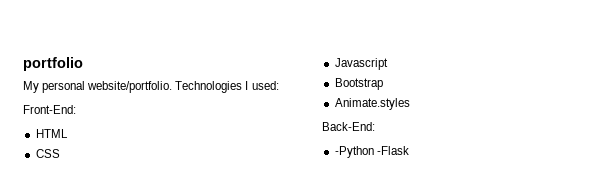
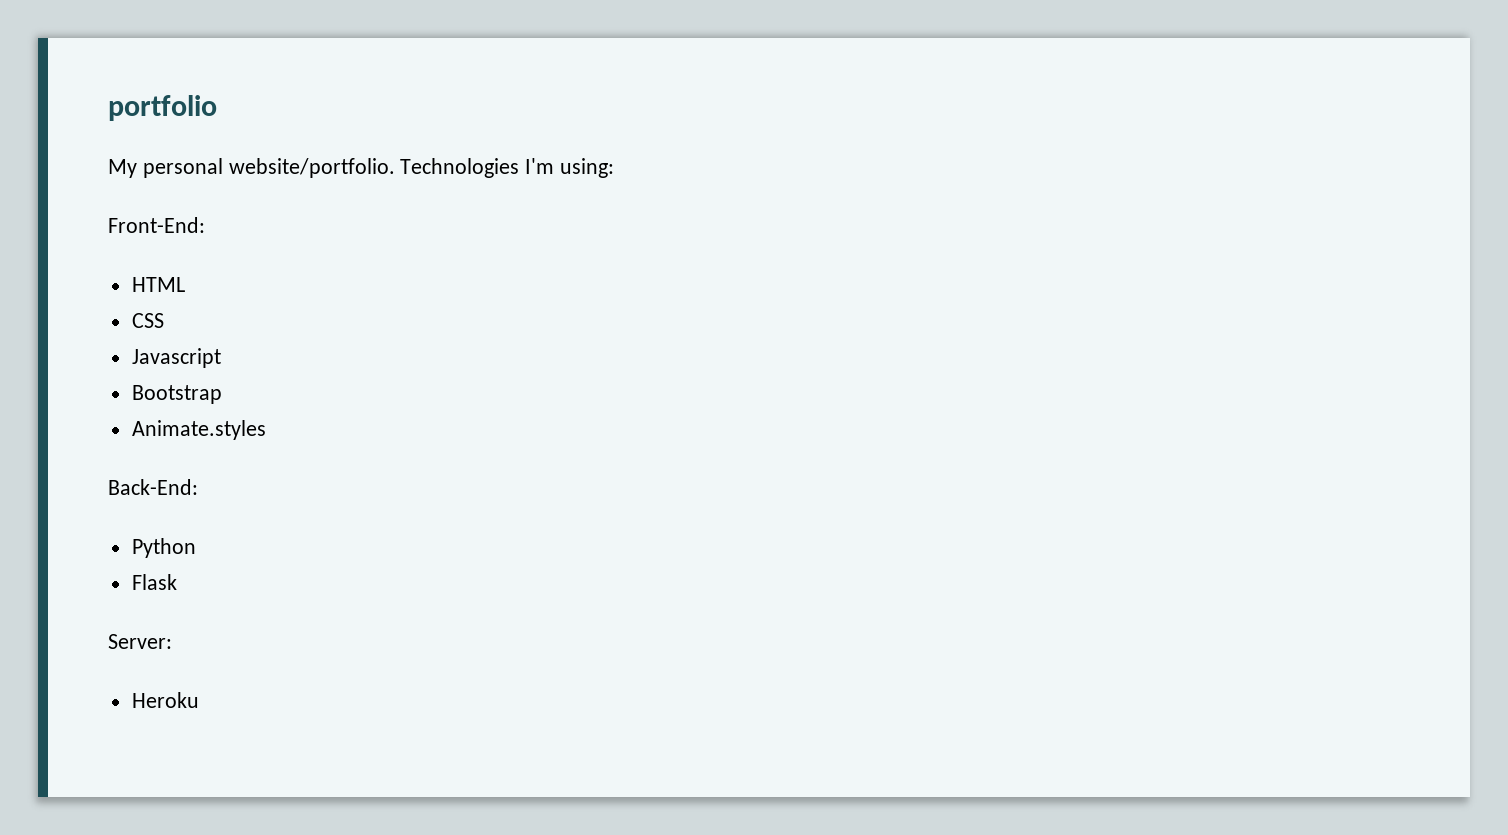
- Technologies I used:
+ Technologies I'm using:
- -Python -Flask
+ Python
+ Flask
+ Server:
+ Heroku

